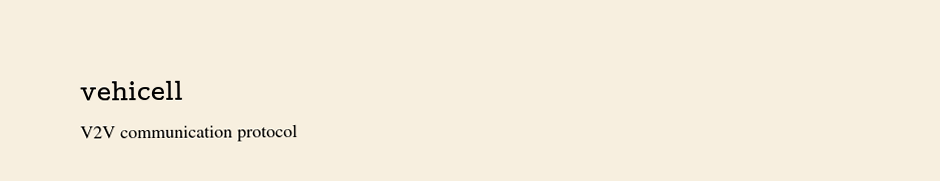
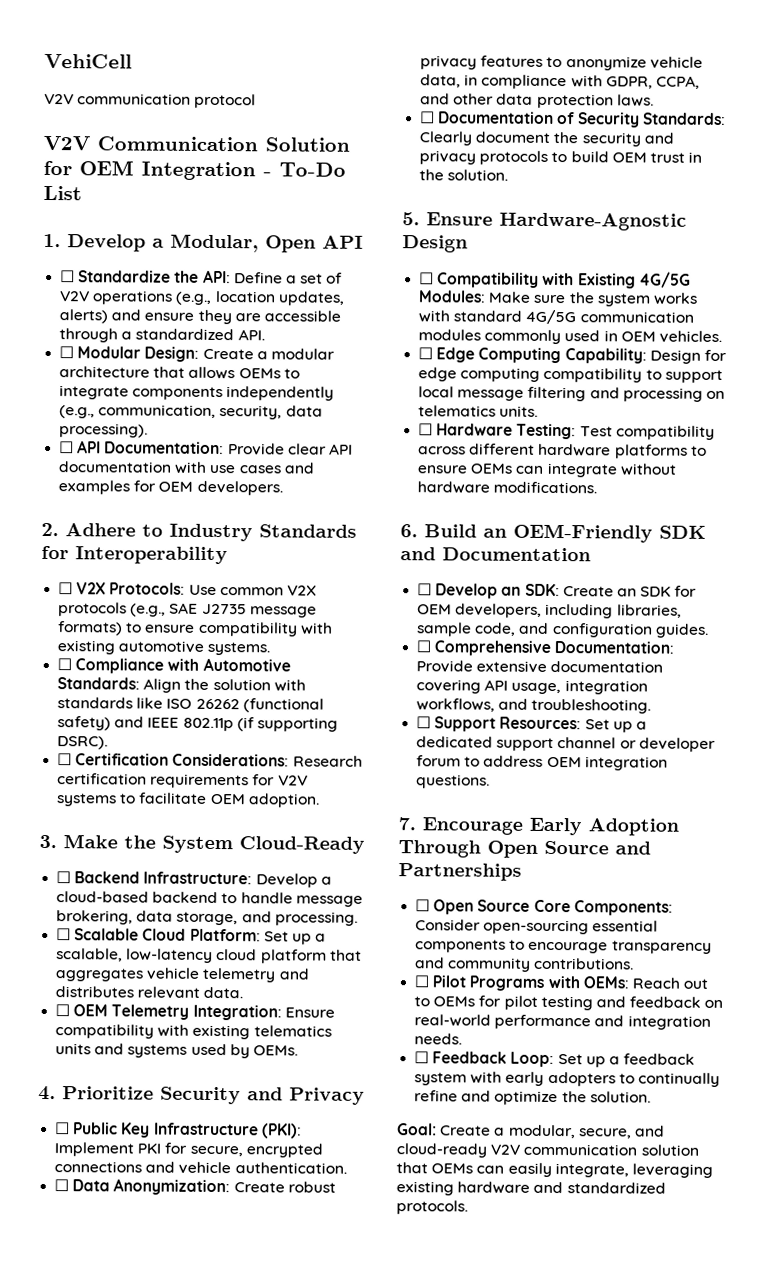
- vehicell
+ VehiCell
+ V2V Communication Solution for OEM Integration - To-Do List
+ 1. Develop a Modular, Open API
+ ☐ Standardize the API: Define a set of V2V operations (e.g., location updates, alerts) and ensure they are accessible through a standardized API.
+ ☐ Modular Design: Create a modular architecture that allows OEMs to integrate components independently (e.g., communication, security, data processing).
+ ☐ API Documentation: Provide clear API documentation with use cases and examples for OEM developers.
+ 2. Adhere to Industry Standards for Interoperability
+ ☐ V2X Protocols: Use common V2X protocols (e.g., SAE J2735 message formats) to ensure compatibility with existing automotive systems.
+ ☐ Compliance with Automotive Standards: Align the solution with standards like ISO 26262 (functional safety) and IEEE 802.11p (if supporting DSRC).
+ ☐ Certification Considerations: Research certification requirements for V2V systems to facilitate OEM adoption.
+ 3. Make the System Cloud-Ready
+ ☐ Backend Infrastructure: Develop a cloud-based backend to handle message brokering, data storage, and processing.
+ ☐ Scalable Cloud Platform: Set up a scalable, low-latency cloud platform that aggregates vehicle telemetry and distributes relevant data.
+ ☐ OEM Telemetry Integration: Ensure compatibility with existing telematics units and systems used by OEMs.
+ 4. Prioritize Security and Privacy
+ ☐ Public Key Infrastructure (PKI): Implement PKI for secure, encrypted connections and vehicle authentication.
+ ☐ Data Anonymization: Create robust privacy features to anonymize vehicle data, in compliance with GDPR, CCPA, and other data protection laws.
+ ☐ Documentation of Security Standards: Clearly document the security and privacy protocols to build OEM trust in the solution.
+ 5. Ensure Hardware-Agnostic Design
+ ☐ Compatibility with Existing 4G/5G Modules: Make sure the system works with standard 4G/5G communication modules commonly used in OEM vehicles.
+ ☐ Edge Computing Capability: Design for edge computing compatibility to support local message filtering and processing on telematics units.
+ ☐ Hardware Testing: Test compatibility across different hardware platforms to ensure OEMs can integrate without hardware modifications.
+ 6. Build an OEM-Friendly SDK and Documentation
+ ☐ Develop an SDK: Create an SDK for OEM developers, including libraries, sample code, and configuration guides.
+ ☐ Comprehensive Documentation: Provide extensive documentation covering API usage, integration workflows, and troubleshooting.
+ ☐ Support Resources: Set up a dedicated support channel or developer forum to address OEM integration questions.
+ 7. Encourage Early Adoption Through Open Source and Partnerships
+ ☐ Open Source Core Components: Consider open-sourcing essential components to encourage transparency and community contributions.
+ ☐ Pilot Programs with OEMs: Reach out to OEMs for pilot testing and feedback on real-world performance and integration needs.
+ ☐ Feedback Loop: Set up a feedback system with early adopters to continually refine and optimize the solution.
+ Goal: Create a modular, secure, and cloud-ready V2V communication solution that OEMs can easily integrate, leveraging existing hardware and standardized protocols.

